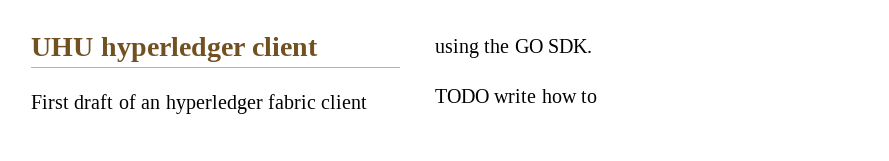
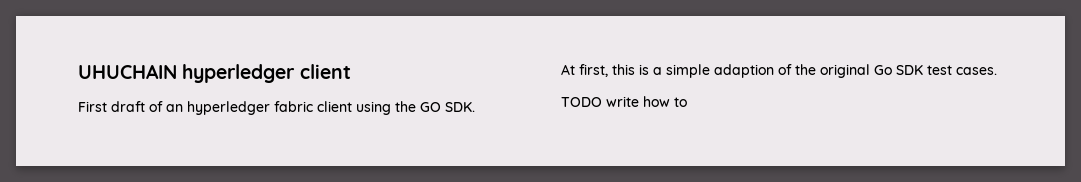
- UHU hyperledger client
+ UHUCHAIN hyperledger client
+ At first, this is a simple adaption of the original Go SDK test cases.

